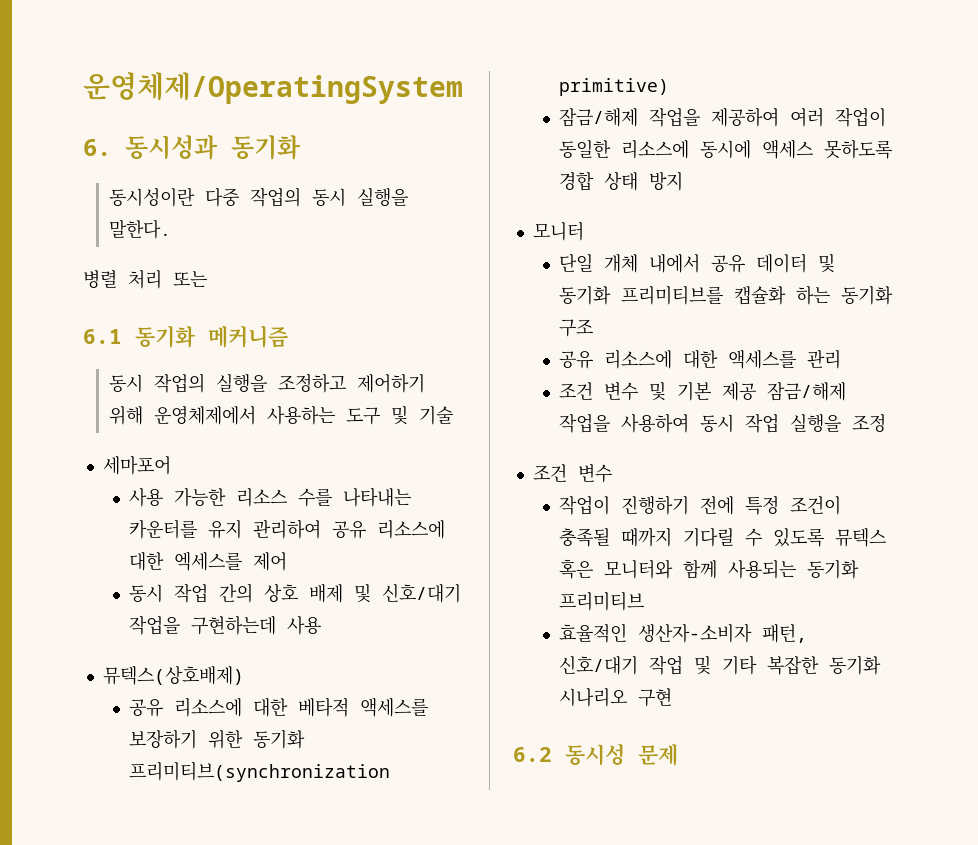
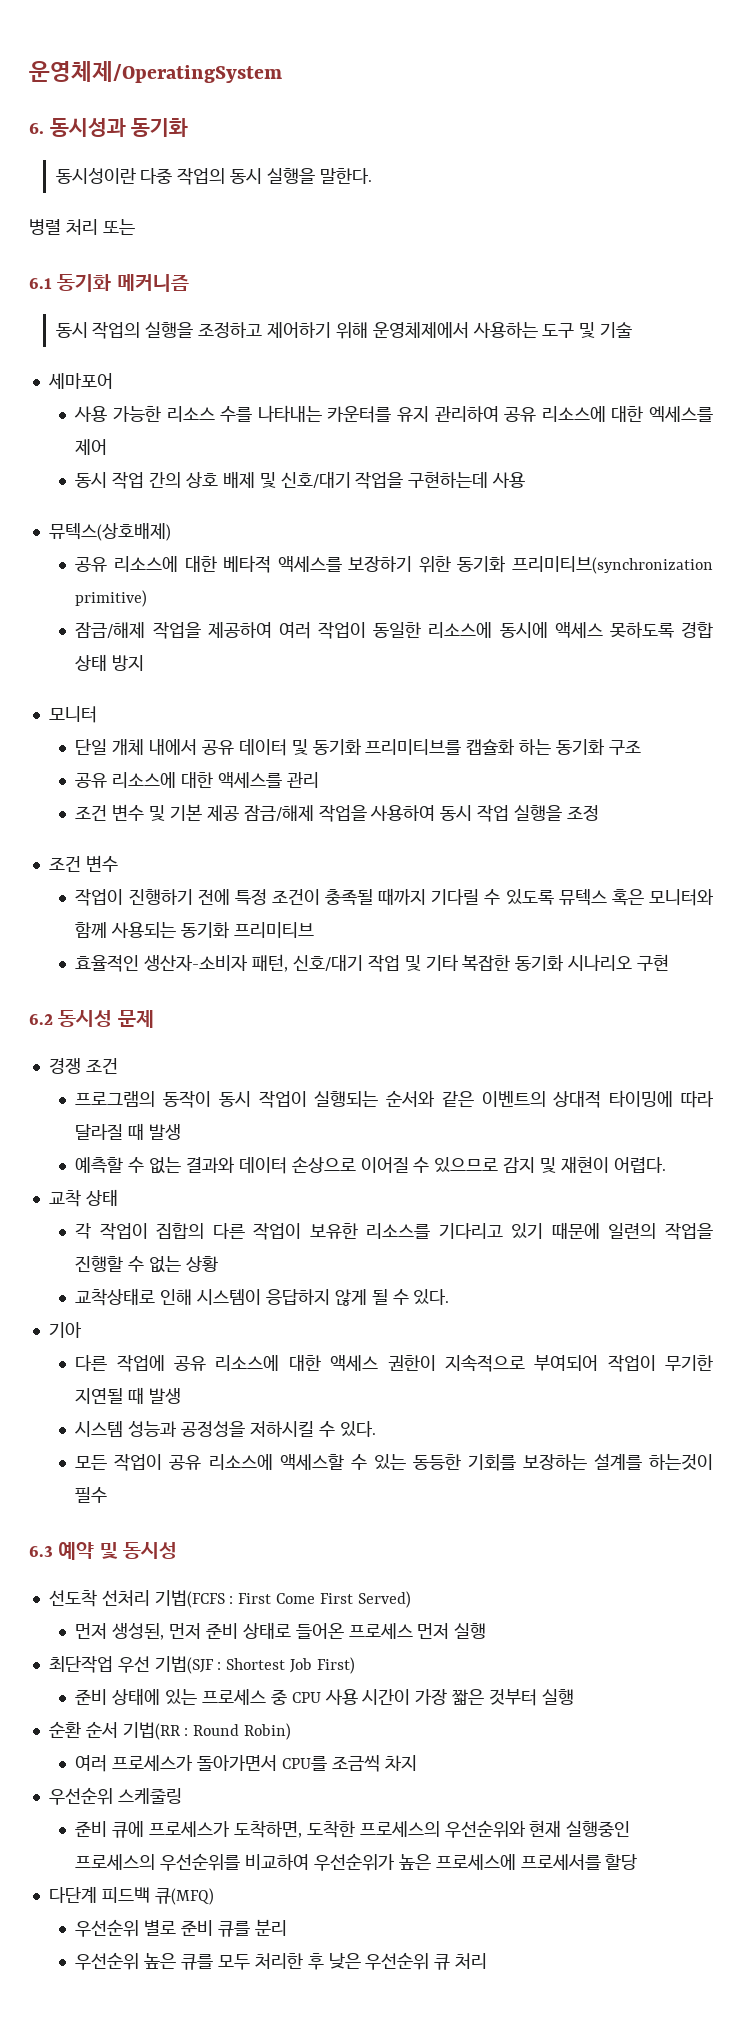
+ 경쟁 조건
+ 프로그램의 동작이 동시 작업이 실행되는 순서와 같은 이벤트의 상대적 타이밍에 따라 달라질 때 발생
+ 예측할 수 없는 결과와 데이터 손상으로 이어질 수 있으므로 감지 및 재현이 어렵다.
+ 교착 상태
+ 각 작업이 집합의 다른 작업이 보유한 리소스를 기다리고 있기 때문에 일련의 작업을 진행할 수 없는 상황
+ 교착상태로 인해 시스템이 응답하지 않게 될 수 있다.
+ 기아
+ 다른 작업에 공유 리소스에 대한 액세스 권한이 지속적으로 부여되어 작업이 무기한 지연될 때 발생
+ 시스템 성능과 공정성을 저하시킬 수 있다.
+ 모든 작업이 공유 리소스에 액세스할 수 있는 동등한 기회를 보장하는 설계를 하는것이 필수
+ 6.3 예약 및 동시성
+ 선도착 선처리 기법(FCFS : First Come First Served)
+ 먼저 생성된, 먼저 준비 상태로 들어온 프로세스 먼저 실행
+ 최단작업 우선 기법(SJF : Shortest Job First)
+ 준비 상태에 있는 프로세스 중 CPU 사용 시간이 가장 짧은 것부터 실행
+ 순환 순서 기법(RR : Round Robin)
+ 여러 프로세스가 돌아가면서 CPU를 조금씩 차지
+ 우선순위 스케줄링
+ 준비 큐에 프로세스가 도착하면, 도착한 프로세스의 우선순위와 현재 실행중인 프로세스의 우선순위를 비교하여 우선순위가 높은 프로세스에 프로세서를 할당
+ 다단계 피드백 큐(MFQ)
+ 우선순위 별로 준비 큐를 분리
+ 우선순위 높은 큐를 모두 처리한 후 낮은 우선순위 큐 처리

